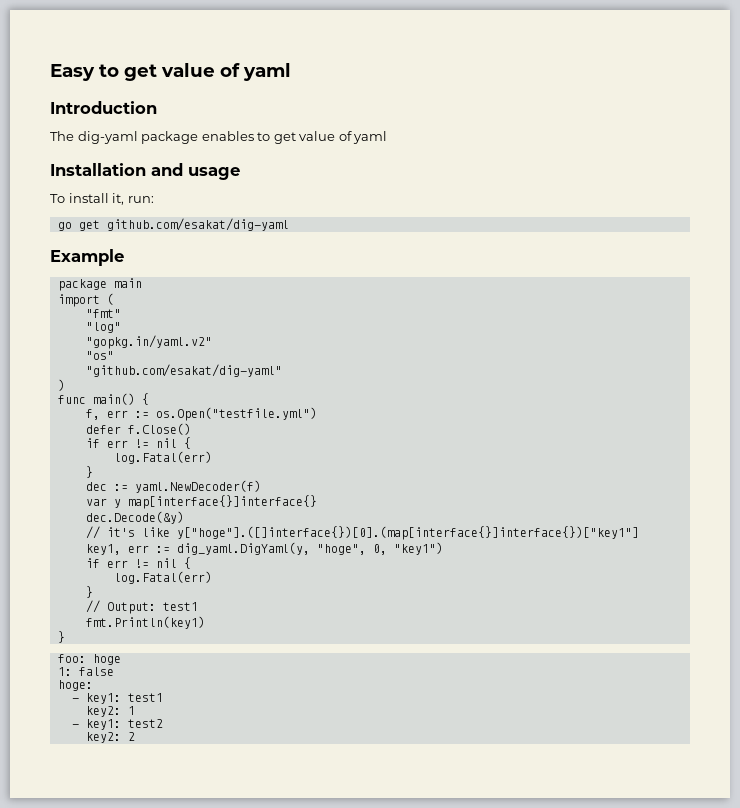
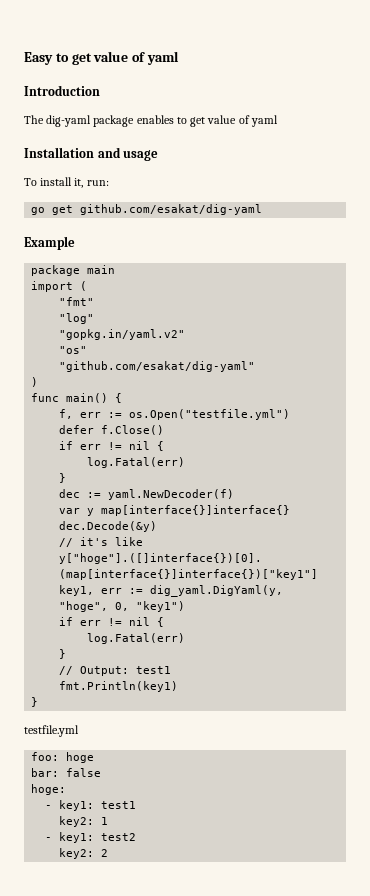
+ testfile.yml
- 1: false
+ bar: false

